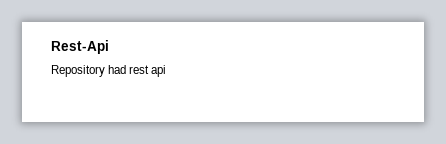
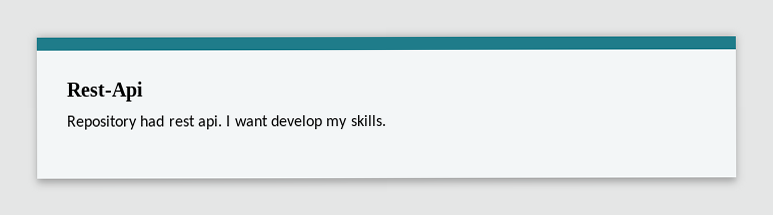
- Repository had rest api
+ Repository had rest api. I want develop my skills.

